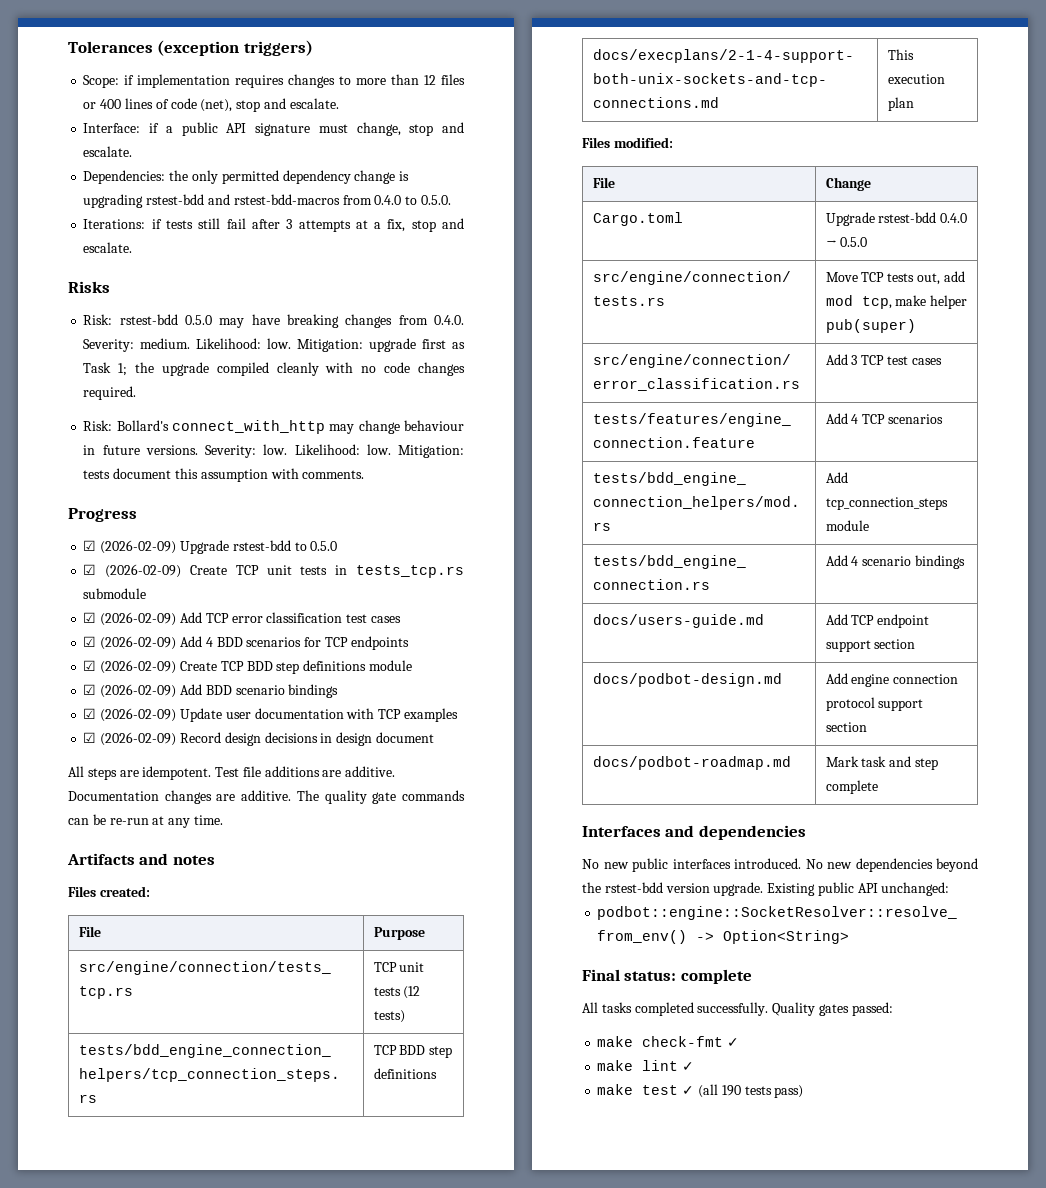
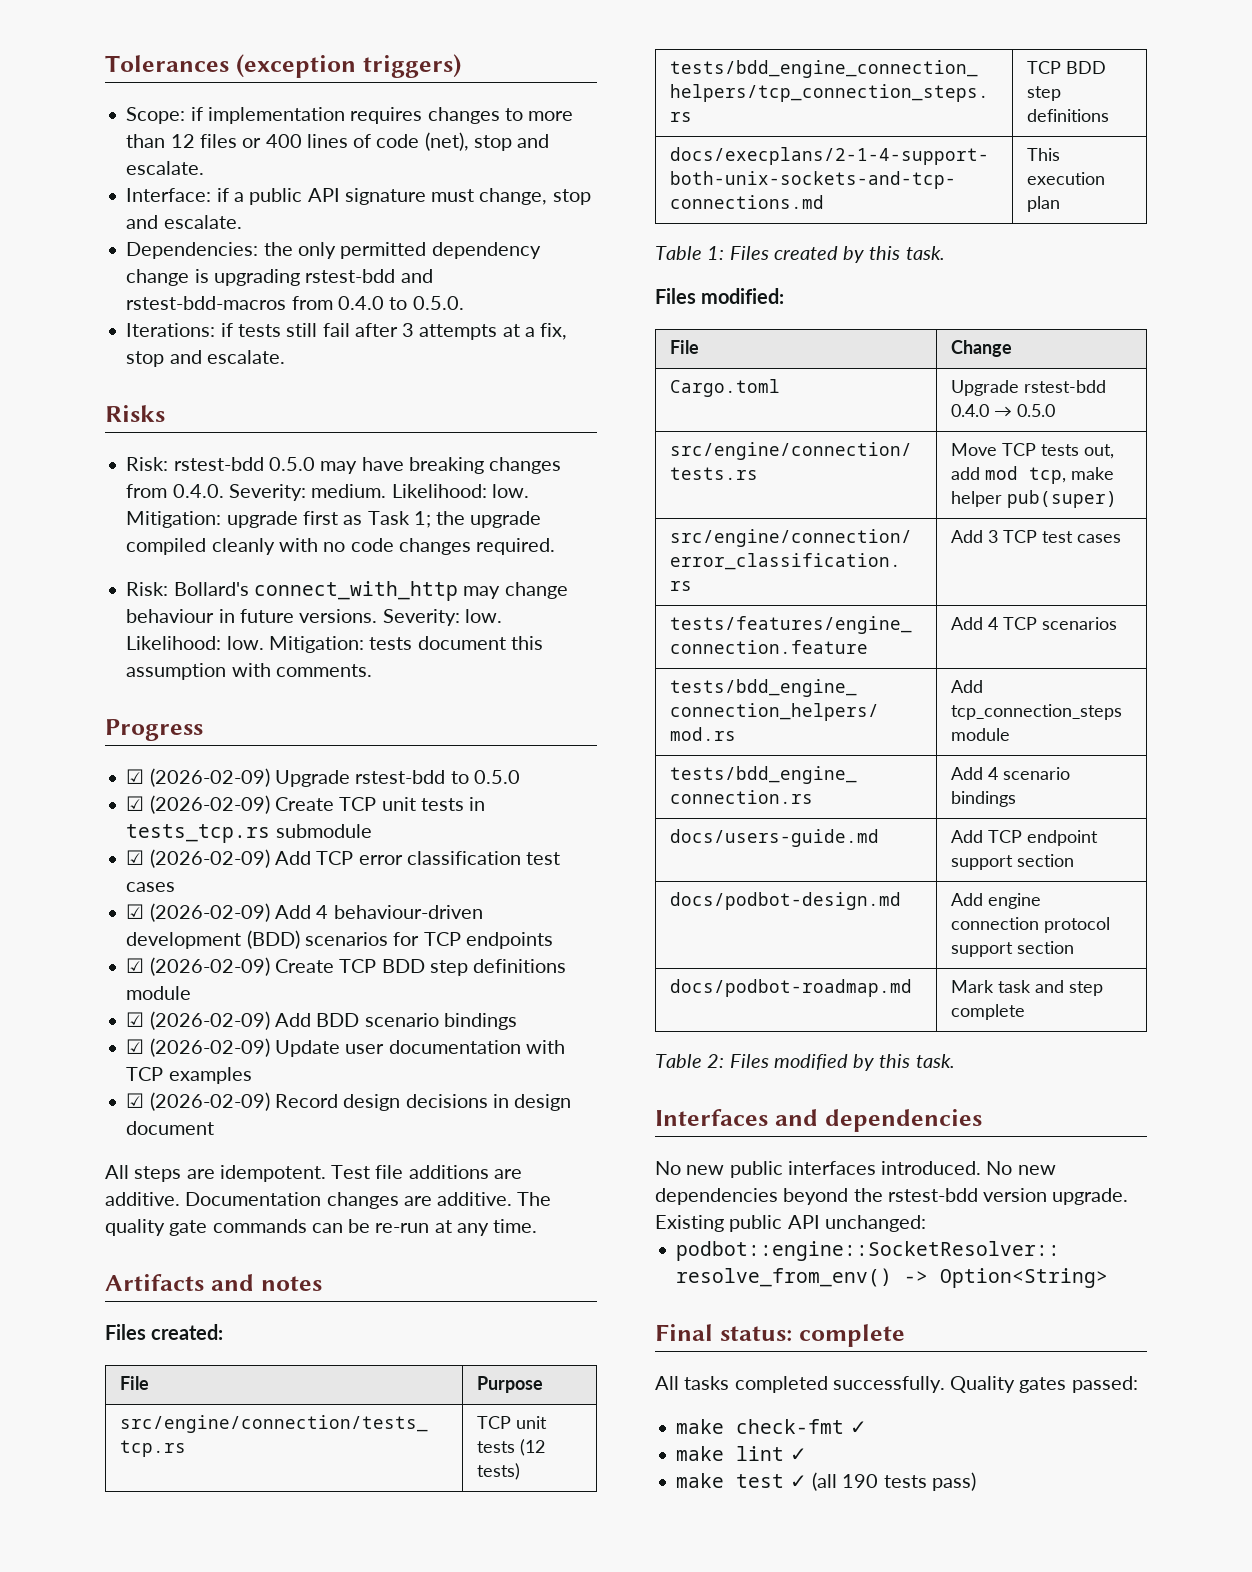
- ☑ (2026-02-09) Add 4 BDD scenarios for TCP endpoints
+ ☑ (2026-02-09) Add 4 behaviour-driven development (BDD) scenarios for TCP endpoints
+ Table 1: Files created by this task.
+ Table 2: Files modified by this task.

